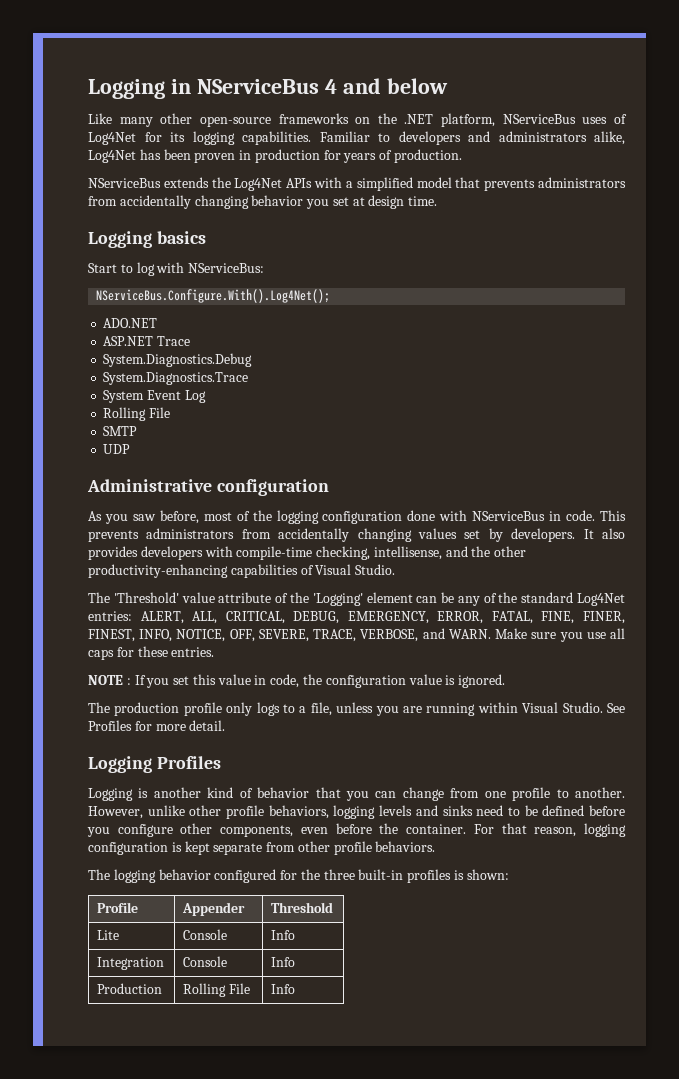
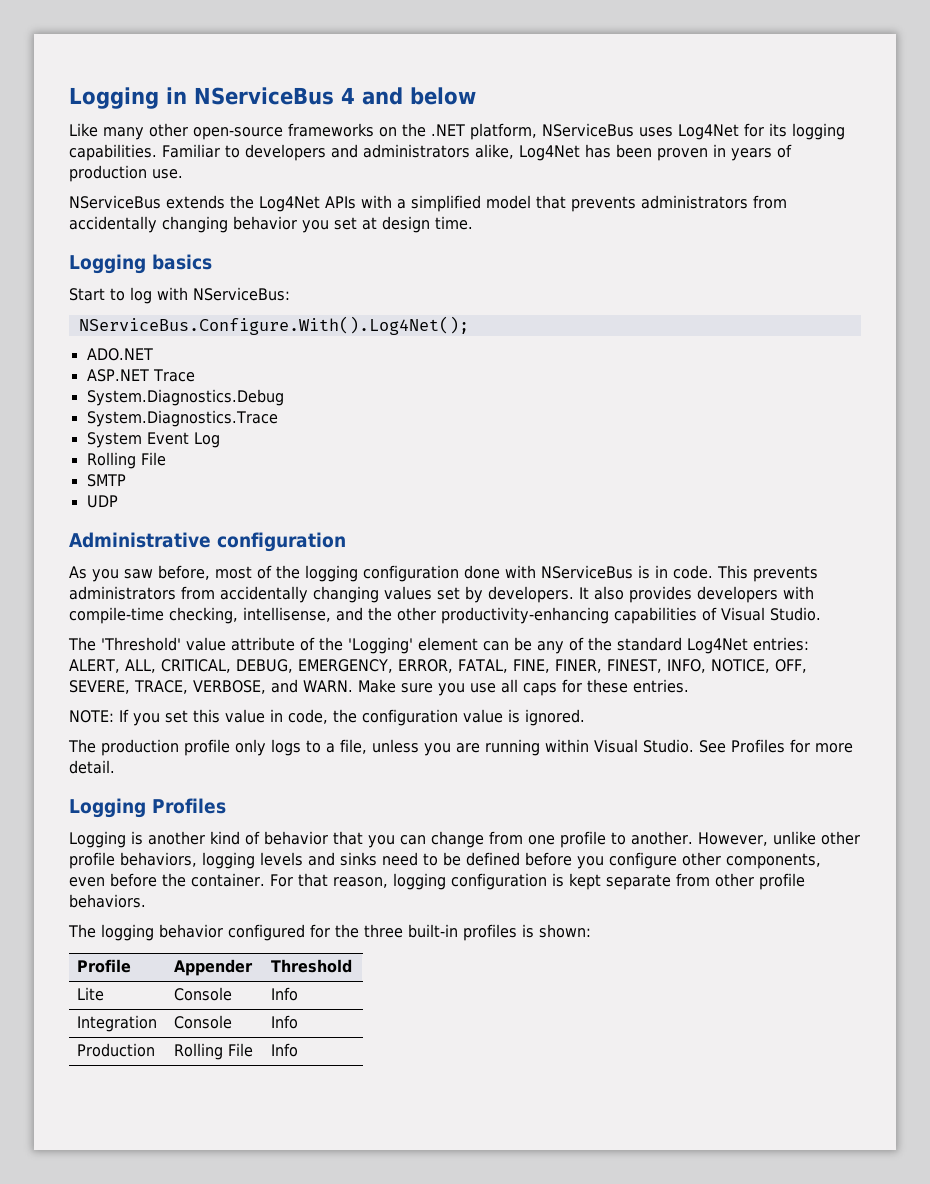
- Like many other open-source frameworks on the .NET platform, NServiceBus uses of Log4Net for its logging capabilities.
+ Like many other open-source frameworks on the .NET platform, NServiceBus uses Log4Net for its logging capabilities.
- Familiar to developers and administrators alike, Log4Net has been proven in production for years of production.
+ Familiar to developers and administrators alike, Log4Net has been proven in years of production use.
- As you saw before, most of the logging configuration done with NServiceBus in code.
+ As you saw before, most of the logging configuration done with NServiceBus is in code.
- NOTE : If you set this value in code, the configuration value is ignored.
+ NOTE: If you set this value in code, the configuration value is ignored.

